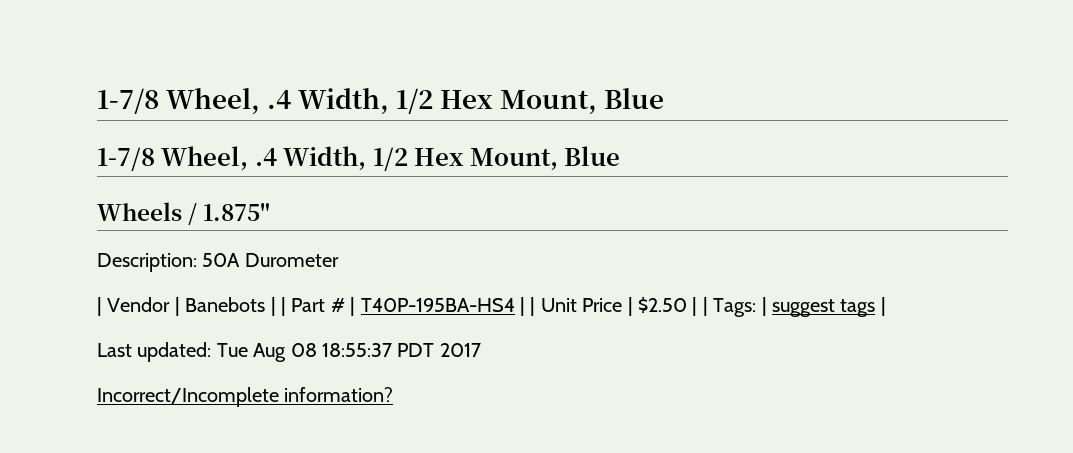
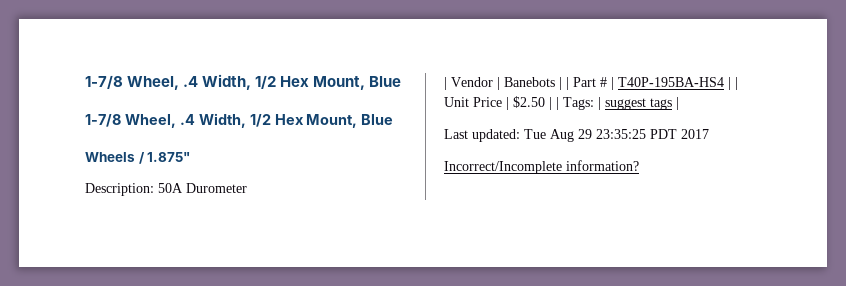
- Last updated: Tue Aug 08 18:55:37 PDT 2017
+ Last updated: Tue Aug 29 23:35:25 PDT 2017

